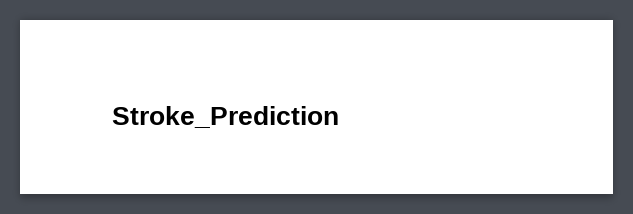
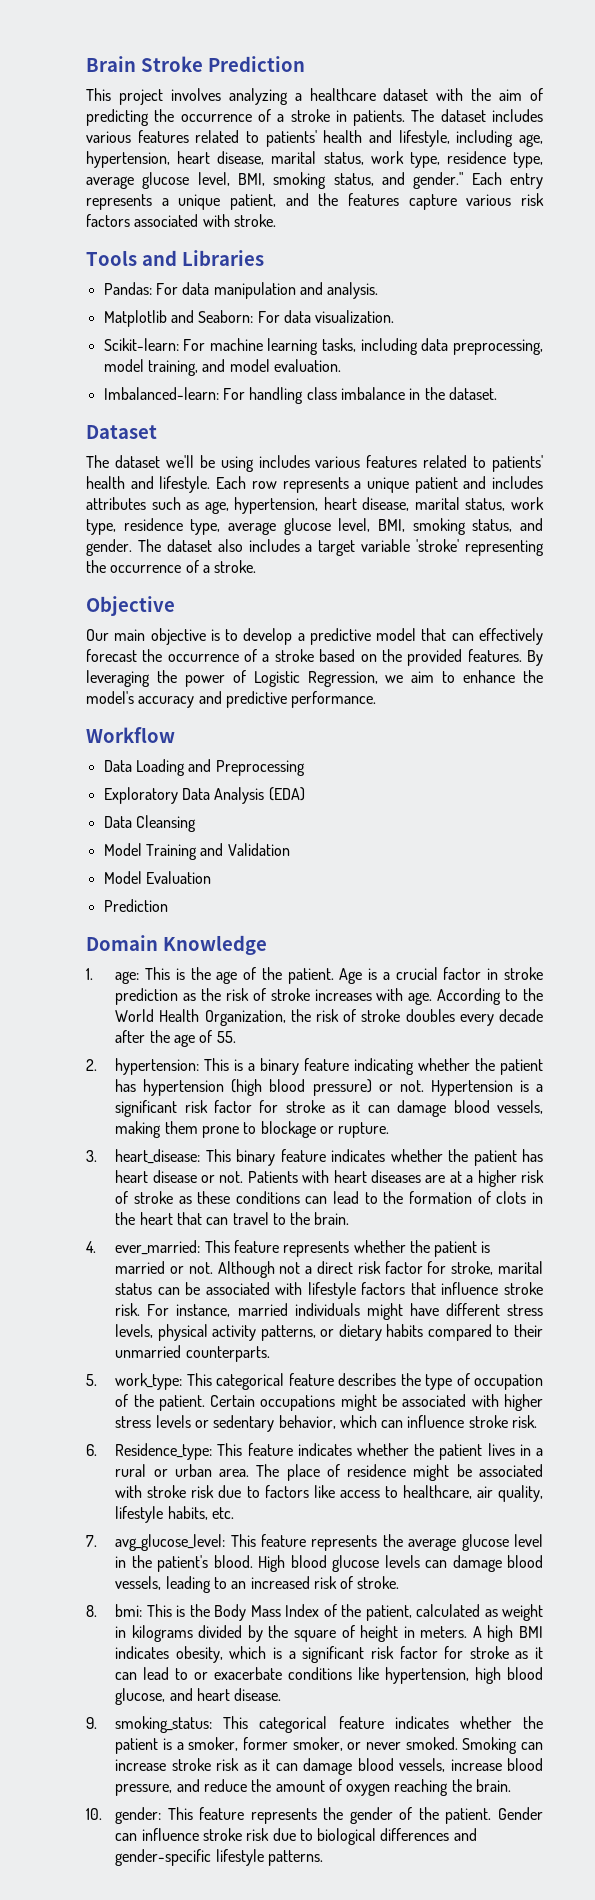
- Stroke_Prediction
+ Brain Stroke Prediction
+ This project involves analyzing a healthcare dataset with the aim of predicting the occurrence of a stroke in patients. The dataset includes various features related to patients' health and lifestyle, including age, hypertension, heart disease, marital status, work type, residence type, average glucose level, BMI, smoking status, and gender." Each entry represents a unique patient, and the features capture various risk factors associated with stroke.
+ Tools and Libraries
+ Pandas: For data manipulation and analysis.
+ Matplotlib and Seaborn: For data visualization.
+ Scikit-learn: For machine learning tasks, including data preprocessing, model training, and model evaluation.
+ Imbalanced-learn: For handling class imbalance in the dataset.
+ Dataset
+ The dataset we'll be using includes various features related to patients' health and lifestyle. Each row represents a unique patient and includes attributes such as age, hypertension, heart disease, marital status, work type, residence type, average glucose level, BMI, smoking status, and gender. The dataset also includes a target variable 'stroke' representing the occurrence of a stroke.
+ Objective
+ Our main objective is to develop a predictive model that can effectively forecast the occurrence of a stroke based on the provided features. By leveraging the power of Logistic Regression, we aim to enhance the model's accuracy and predictive performance.
+ Workflow
+ Data Loading and Preprocessing
+ Exploratory Data Analysis (EDA)
+ Data Cleansing
+ Model Training and Validation
+ Model Evaluation
+ Prediction
+ Domain Knowledge
+ 1. age: This is the age of the patient. Age is a crucial factor in stroke prediction as the risk of stroke increases with age. According to the World Health Organization, the risk of stroke doubles every decade after the age of 55.
+ 2. hypertension: This is a binary feature indicating whether the patient has hypertension (high blood pressure) or not. Hypertension is a significant risk factor for stroke as it can damage blood vessels, making them prone to blockage or rupture.
+ 3. heart_disease: This binary feature indicates whether the patient has heart disease or not. Patients with heart diseases are at a higher risk of stroke as these conditions can lead to the formation of clots in the heart that can travel to the brain.
+ 4. ever_married: This feature represents whether the patient is married or not. Although not a direct risk factor for stroke, marital status can be associated with lifestyle factors that influence stroke risk. For instance, married individuals might have different stress levels, physical activity patterns, or dietary habits compared to their unmarried counterparts.
+ 5. work_type: This categorical feature describes the type of occupation of the patient. Certain occupations might be associated with higher stress levels or sedentary behavior, which can influence stroke risk.
+ 6. Residence_type: This feature indicates whether the patient lives in a rural or urban area. The place of residence might be associated with stroke risk due to factors like access to healthcare, air quality, lifestyle habits, etc.
+ 7. avg_glucose_level: This feature represents the average glucose level in the patient's blood. High blood glucose levels can damage blood vessels, leading to an increased risk of stroke.
+ 8. bmi: This is the Body Mass Index of the patient, calculated as weight in kilograms divided by the square of height in meters. A high BMI indicates obesity, which is a significant risk factor for stroke as it can lead to or exacerbate conditions like hypertension, high blood glucose, and heart disease.
+ 9. smoking_status: This categorical feature indicates whether the patient is a smoker, former smoker, or never smoked. Smoking can increase stroke risk as it can damage blood vessels, increase blood pressure, and reduce the amount of oxygen reaching the brain.
+ 10. gender: This feature represents the gender of the patient. Gender can influence stroke risk due to biological differences and gender-specific lifestyle patterns.

